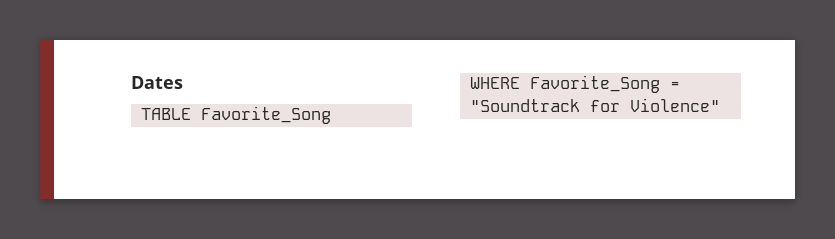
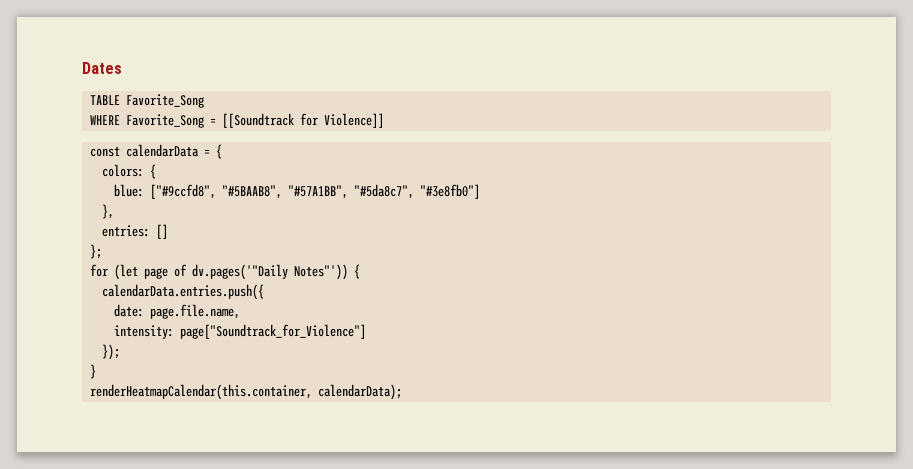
- WHERE Favorite_Song = "Soundtrack for Violence"
+ WHERE Favorite_Song = [[Soundtrack for Violence]]
+ const calendarData = {
+ colors: {
+ blue: ["#9ccfd8", "#5BAAB8", "#57A1BB", "#5da8c7", "#3e8fb0"]
+ },
+ entries: []
+ };
+ for (let page of dv.pages('"Daily Notes"')) {
+ calendarData.entries.push({
+ date: page.file.name,
+ intensity: page["Soundtrack_for_Violence"]
+ });
+ }
+ renderHeatmapCalendar(this.container, calendarData);

